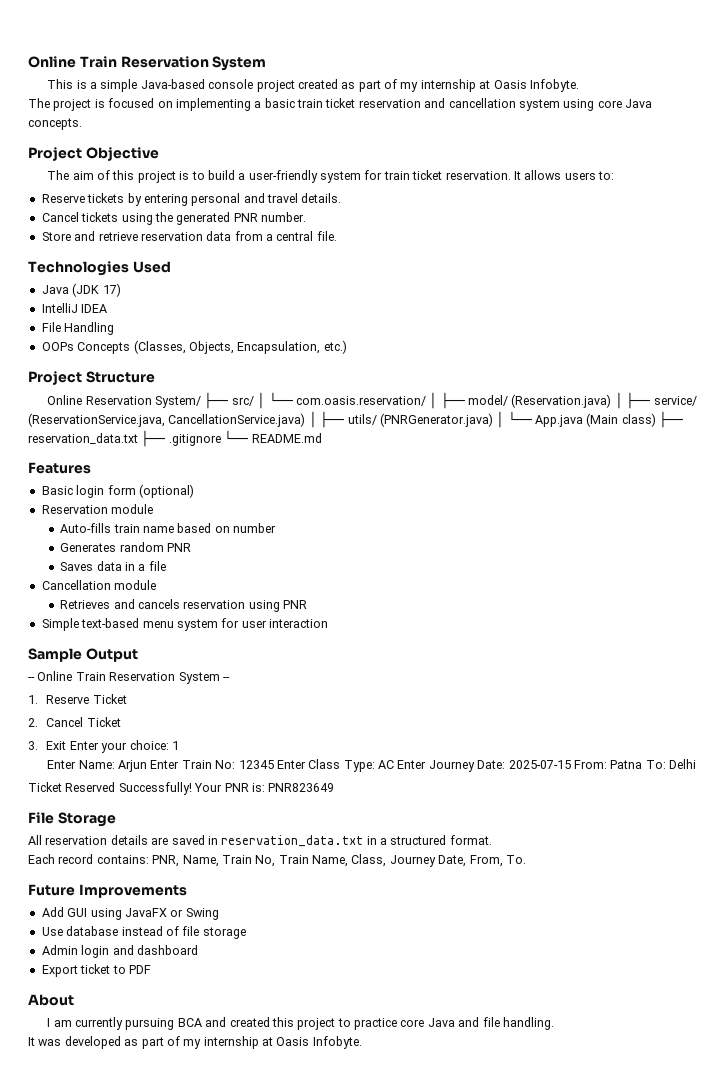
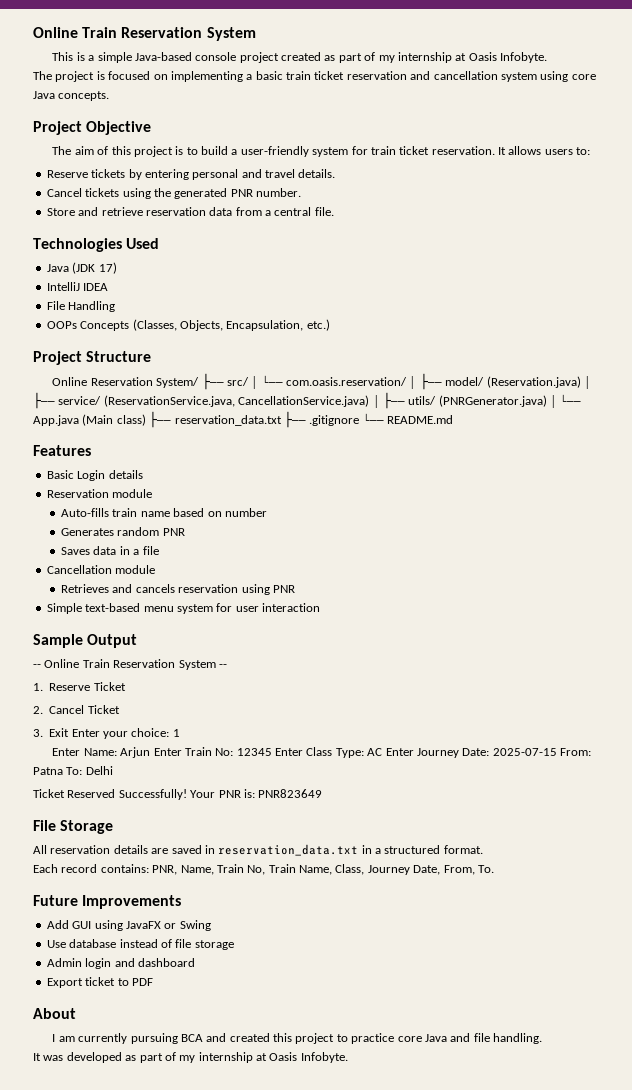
- Basic login form (optional)
+ Basic Login details

